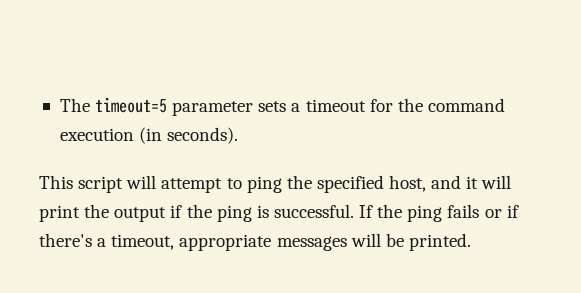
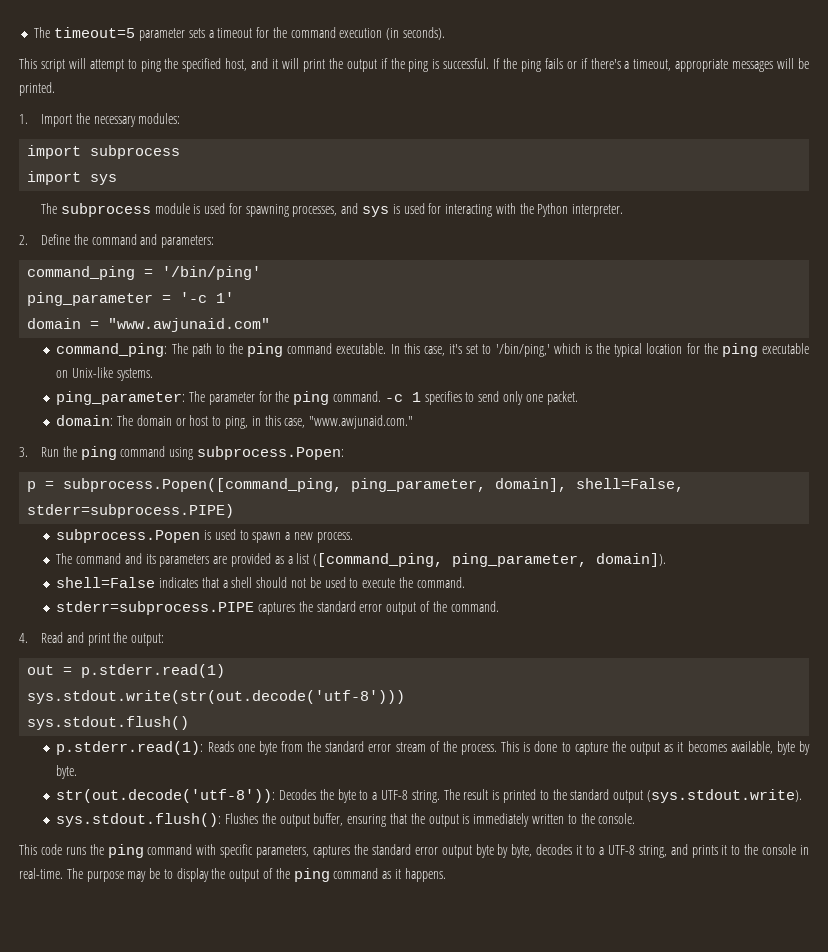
+ 1. Import the necessary modules:
+ import subprocess
+ import sys
+ The subprocess module is used for spawning processes, and sys is used for interacting with the Python interpreter.
+ 2. Define the command and parameters:
+ command_ping = '/bin/ping'
+ ping_parameter = '-c 1'
+ domain = "www.awjunaid.com"
+ command_ping: The path to the ping command executable. In this case, it's set to '/bin/ping,' which is the typical location for the ping executable on Unix-like systems.
+ ping_parameter: The parameter for the ping command. -c 1 specifies to send only one packet.
+ domain: The domain or host to ping, in this case, "www.awjunaid.com."
+ 3. Run the ping command using subprocess.Popen:
+ p = subprocess.Popen([command_ping, ping_parameter, domain], shell=False, stderr=subprocess.PIPE)
+ subprocess.Popen is used to spawn a new process.
+ The command and its parameters are provided as a list ([command_ping, ping_parameter, domain]).
+ shell=False indicates that a shell should not be used to execute the command.
+ stderr=subprocess.PIPE captures the standard error output of the command.
+ 4. Read and print the output:
+ out = p.stderr.read(1)
+ sys.stdout.write(str(out.decode('utf-8')))
+ sys.stdout.flush()
+ p.stderr.read(1): Reads one byte from the standard error stream of the process. This is done to capture the output as it becomes available, byte by byte.
+ str(out.decode('utf-8')): Decodes the byte to a UTF-8 string. The result is printed to the standard output (sys.stdout.write).
+ sys.stdout.flush(): Flushes the output buffer, ensuring that the output is immediately written to the console.
+ This code runs the ping command with specific parameters, captures the standard error output byte by byte, decodes it to a UTF-8 string, and prints it to the console in real-time. The purpose may be to display the output of the ping command as it happens.

